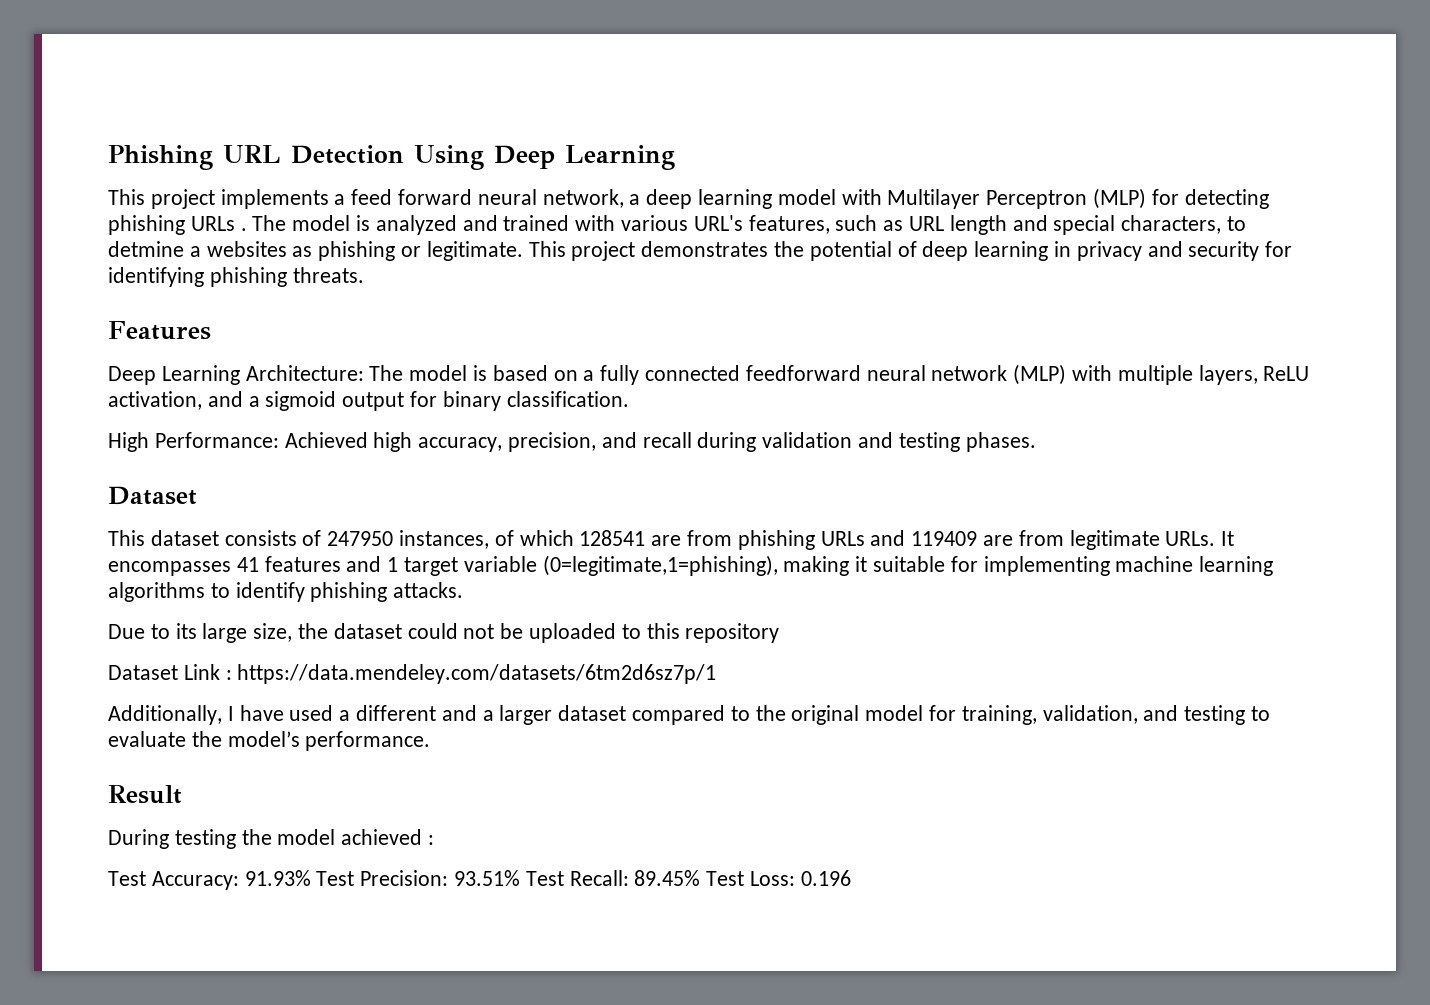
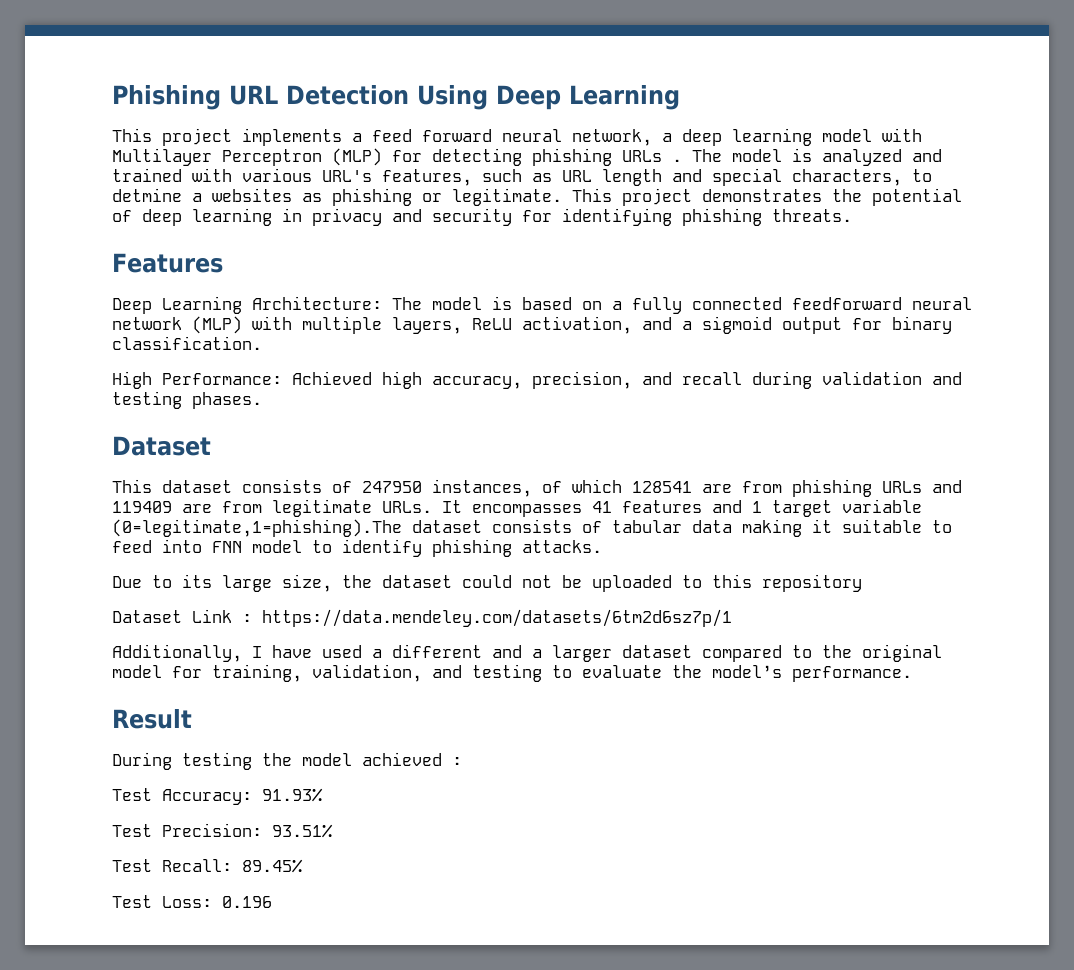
- It encompasses 41 features and 1 target variable (0=legitimate,1=phishing), making it suitable for implementing machine learning algorithms to identify phishing attacks.
+ It encompasses 41 features and 1 target variable (0=legitimate,1=phishing).The dataset consists of tabular data making it suitable to feed into FNN model to identify phishing attacks.
- Test Accuracy: 91.93% Test Precision: 93.51% Test Recall: 89.45% Test Loss: 0.196
+ Test Accuracy: 91.93%
+ Test Precision: 93.51%
+ Test Recall: 89.45%
+ Test Loss: 0.196

